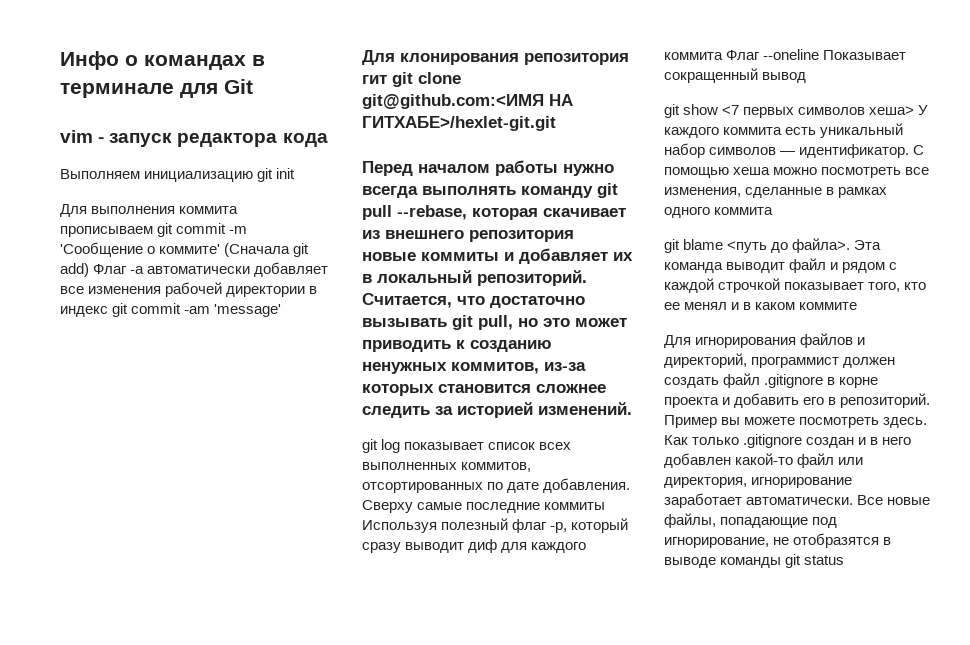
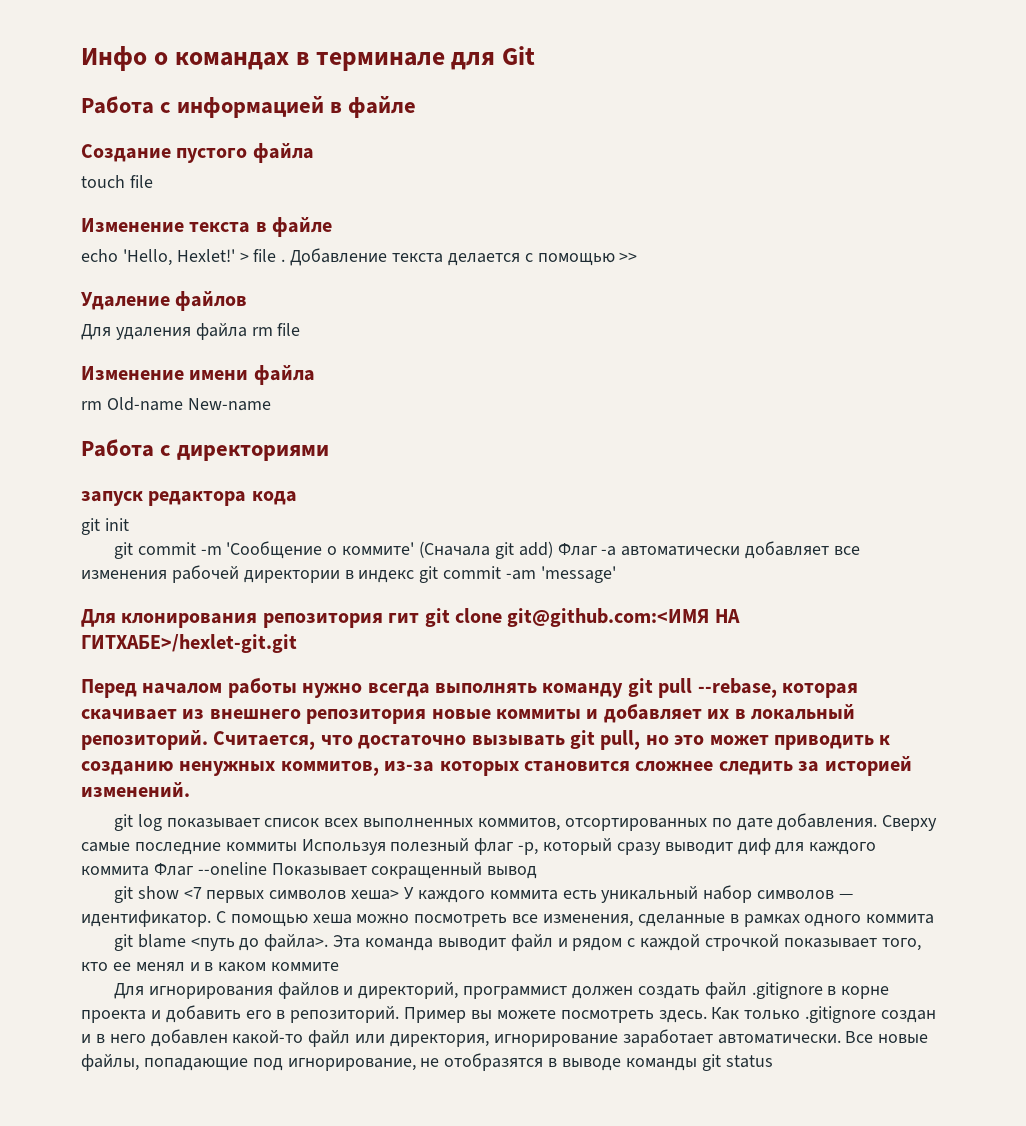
- vim - запуск редактора кода
+ Работа с информацией в файле
+ Создание пустого файла
+ touch file
+ Изменение текста в файле
+ echo 'Hello, Hexlet!' > file . Добавление текста делается с помощью >>
+ Удаление файлов
+ Для удаления файла rm file
+ Изменение имени файла
+ rm Old-name New-name
+ Работа с директориями
+ запуск редактора кода
- Выполняем инициализацию git init
+ git init
- Для выполнения коммита прописываем git commit -m 'Сообщение о коммите' (Сначала git add) Флаг -a автоматически добавляет все изменения рабочей директории в индекс git commit -am 'message'
+ git commit -m 'Сообщение о коммите' (Сначала git add) Флаг -a автоматически добавляет все изменения рабочей директории в индекс git commit -am 'message'

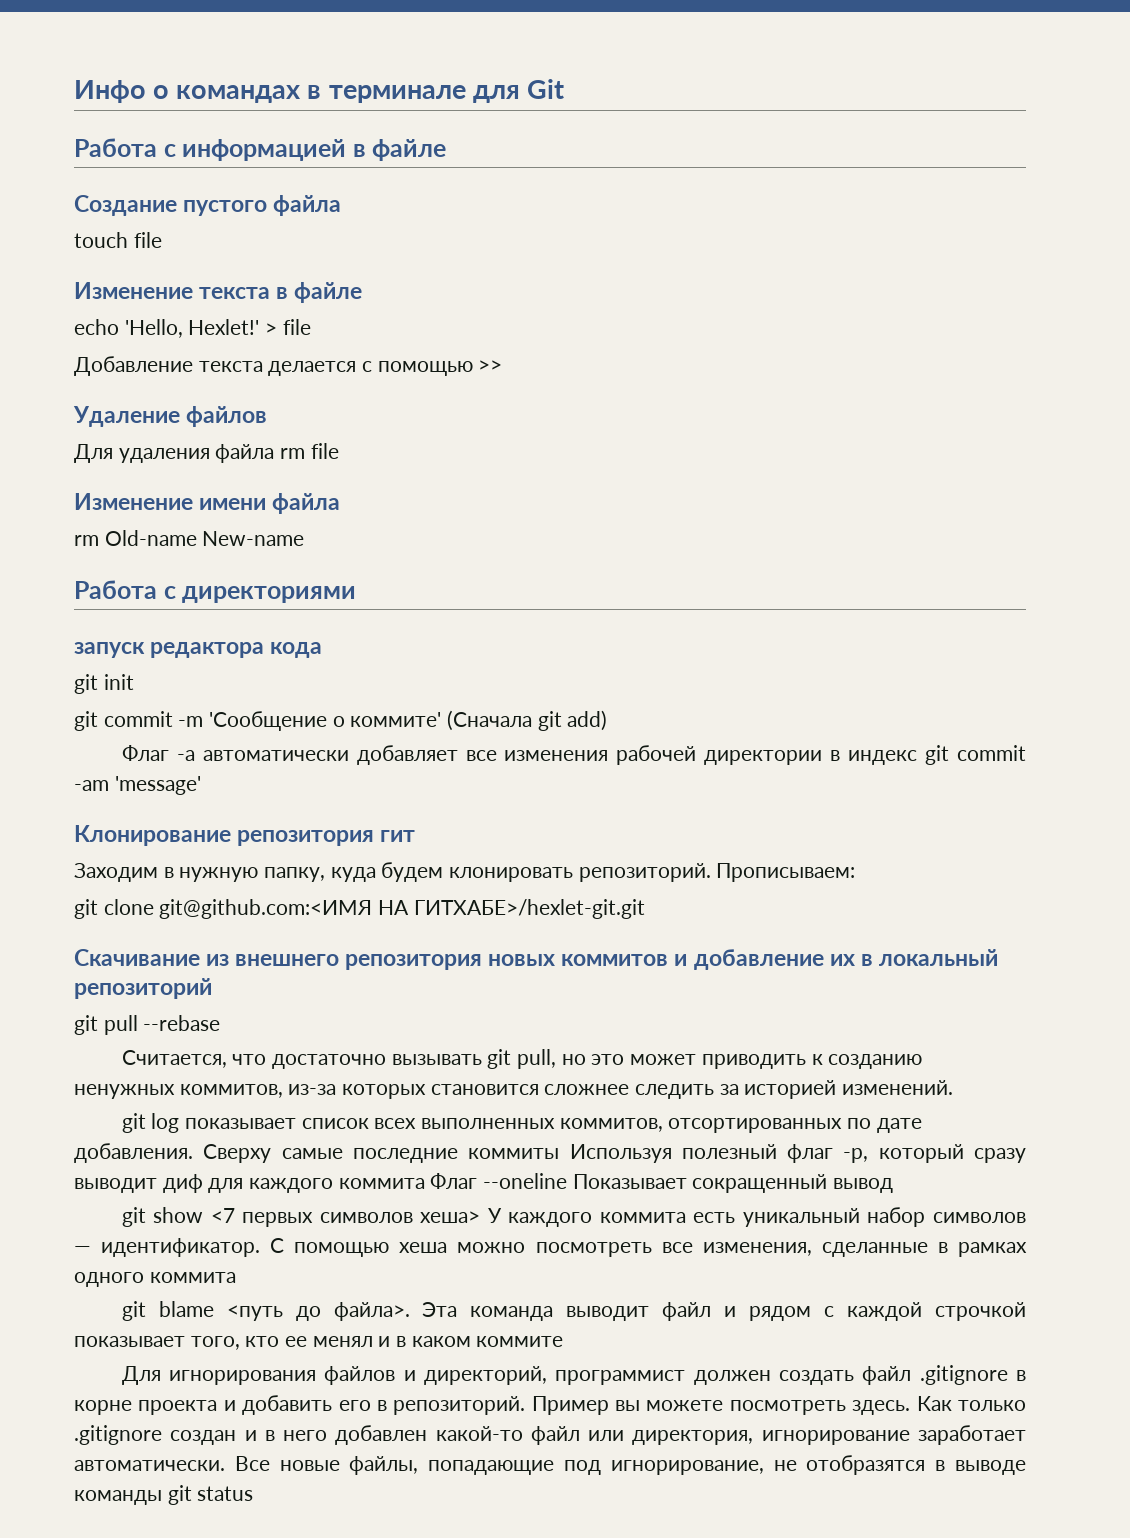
- > file . Добавление текста делается с помощью >>
+ > file
+ Добавление текста делается с помощью >>
- git commit -m 'Сообщение о коммите' (Сначала git add) Флаг -a автоматически добавляет все изменения рабочей директории в индекс git commit -am 'message'
+ git commit -m 'Сообщение о коммите' (Сначала git add)
+ Флаг -a автоматически добавляет все изменения рабочей директории в индекс git commit -am 'message'
- Для клонирования репозитория гит git clone git@github.com:<ИМЯ НА ГИТХАБЕ>/hexlet-git.git
+ Клонирование репозитория гит
+ Заходим в нужную папку, куда будем клонировать репозиторий. Прописываем:
+ git clone git@github.com:<ИМЯ НА ГИТХАБЕ>/hexlet-git.git
- Перед началом работы нужно всегда выполнять команду git pull --rebase, которая скачивает из внешнего репозитория новые коммиты и добавляет их в локальный репозиторий. Считается, что достаточно вызывать git pull, но это может приводить к созданию ненужных коммитов, из-за которых становится сложнее следить за историей изменений.
+ Скачивание из внешнего репозитория новых коммитов и добавление их в локальный репозиторий
+ git pull --rebase
+ Считается, что достаточно вызывать git pull, но это может приводить к созданию ненужных коммитов, из-за которых становится сложнее следить за историей изменений.

